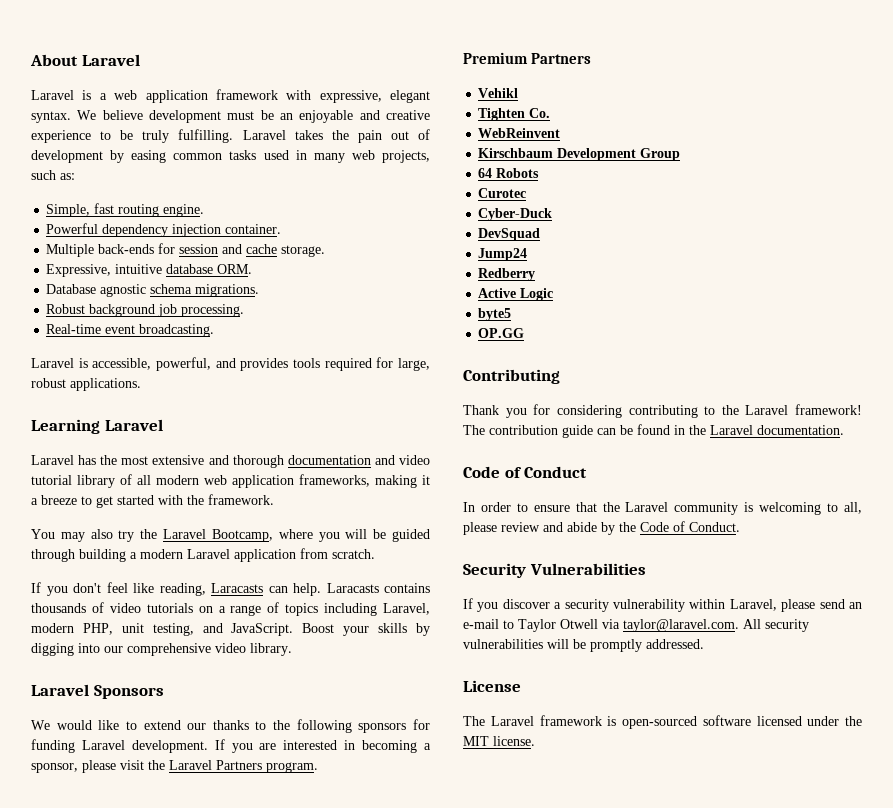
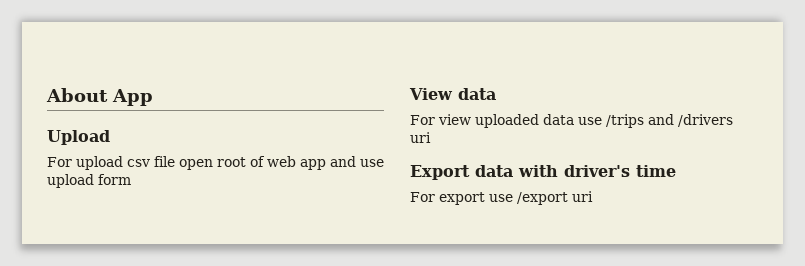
- About Laravel
- Laravel is a web application framework with expressive, elegant syntax. We believe development must be an enjoyable and creative experience to be truly fulfilling. Laravel takes the pain out of development by easing common tasks used in many web projects, such as:
- Simple, fast routing engine.
- Powerful dependency injection container.
- Multiple back-ends for session and cache storage.
- Expressive, intuitive database ORM.
- Database agnostic schema migrations.
- Robust background job processing.
- Real-time event broadcasting.
- Laravel is accessible, powerful, and provides tools required for large, robust applications.
- Learning Laravel
- Laravel has the most extensive and thorough documentation and video tutorial library of all modern web application frameworks, making it a breeze to get started with the framework.
- You may also try the Laravel Bootcamp, where you will be guided through building a modern Laravel application from scratch.
- If you don't feel like reading, Laracasts can help. Laracasts contains thousands of video tutorials on a range of topics including Laravel, modern PHP, unit testing, and JavaScript. Boost your skills by digging into our comprehensive video library.
- Laravel Sponsors
- We would like to extend our thanks to the following sponsors for funding Laravel development. If you are interested in becoming a sponsor, please visit the Laravel Partners program.
- Premium Partners
- Vehikl
- Tighten Co.
- WebReinvent
- Kirschbaum Development Group
- 64 Robots
- Curotec
- Cyber-Duck
- DevSquad
- Jump24
- Redberry
- Active Logic
- byte5
- OP.GG
- Contributing
- Thank you for considering contributing to the Laravel framework! The contribution guide can be found in the Laravel documentation.
- Code of Conduct
- In order to ensure that the Laravel community is welcoming to all, please review and abide by the Code of Conduct.
- Security Vulnerabilities
- If you discover a security vulnerability within Laravel, please send an e-mail to Taylor Otwell via taylor@laravel.com. All security vulnerabilities will be promptly addressed.
- License
- The Laravel framework is open-sourced software licensed under the MIT license.
+ About App
+ Upload
+ For upload csv file open root of web app and use upload form
+ View data
+ For view uploaded data use /trips and /drivers uri
+ Export data with driver's time
+ For export use /export uri

